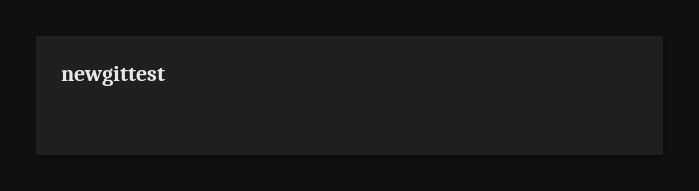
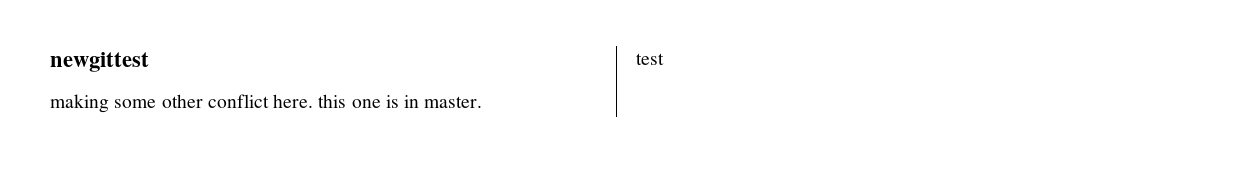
+ making some other conflict here. this one is in master.
+ test

